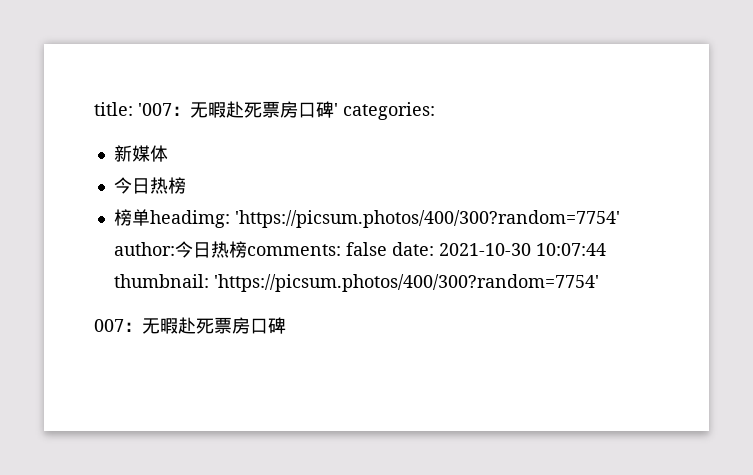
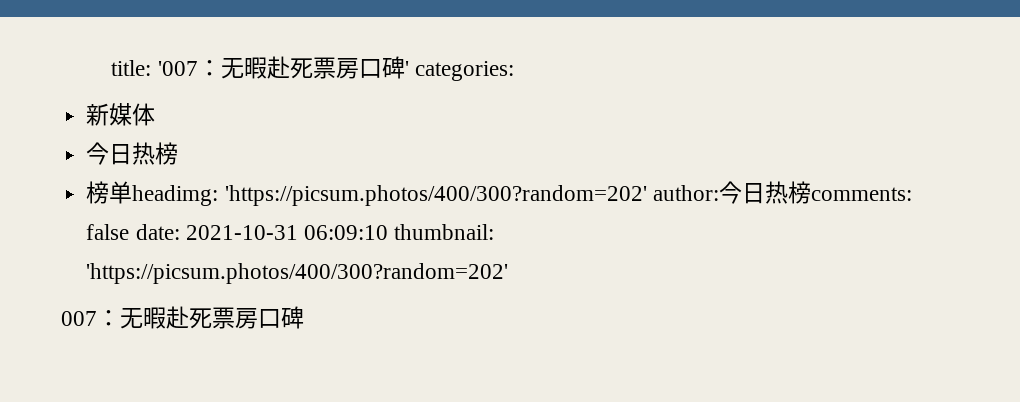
- 榜单headimg: 'https://picsum.photos/400/300?random=7754' author:今日热榜comments: false date: 2021-10-30 10:07:44 thumbnail: 'https://picsum.photos/400/300?random=7754'
+ 榜单headimg: 'https://picsum.photos/400/300?random=202' author:今日热榜comments: false date: 2021-10-31 06:09:10 thumbnail: 'https://picsum.photos/400/300?random=202'

